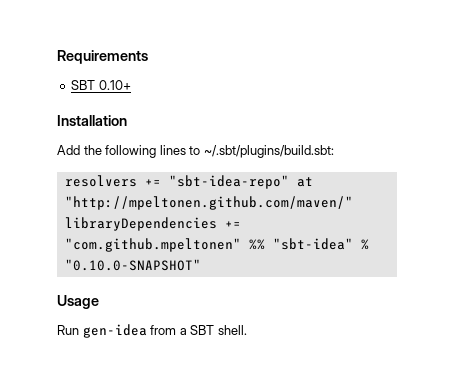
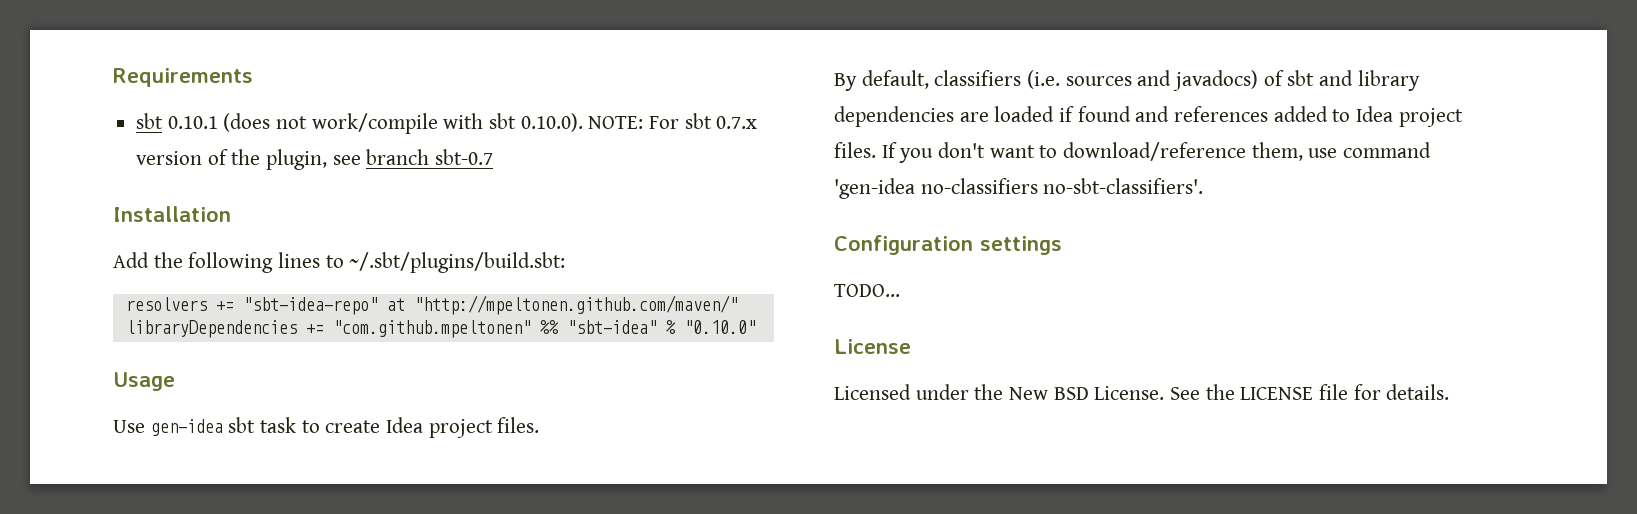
- SBT 0.10+
+ sbt 0.10.1 (does not work/compile with sbt 0.10.0). NOTE: For sbt 0.7.x version of the plugin, see branch sbt-0.7
- libraryDependencies += "com.github.mpeltonen" %% "sbt-idea" % "0.10.0-SNAPSHOT"
+ libraryDependencies += "com.github.mpeltonen" %% "sbt-idea" % "0.10.0"
- Run gen-idea from a SBT shell.
+ Use gen-idea sbt task to create Idea project files.
+ By default, classifiers (i.e. sources and javadocs) of sbt and library dependencies are loaded if found and references added to Idea project files. If you don't want to download/reference them, use command 'gen-idea no-classifiers no-sbt-classifiers'.
+ Configuration settings
+ TODO...
+ License
+ Licensed under the New BSD License. See the LICENSE file for details.

